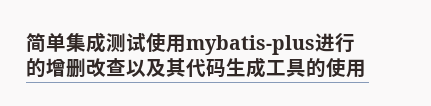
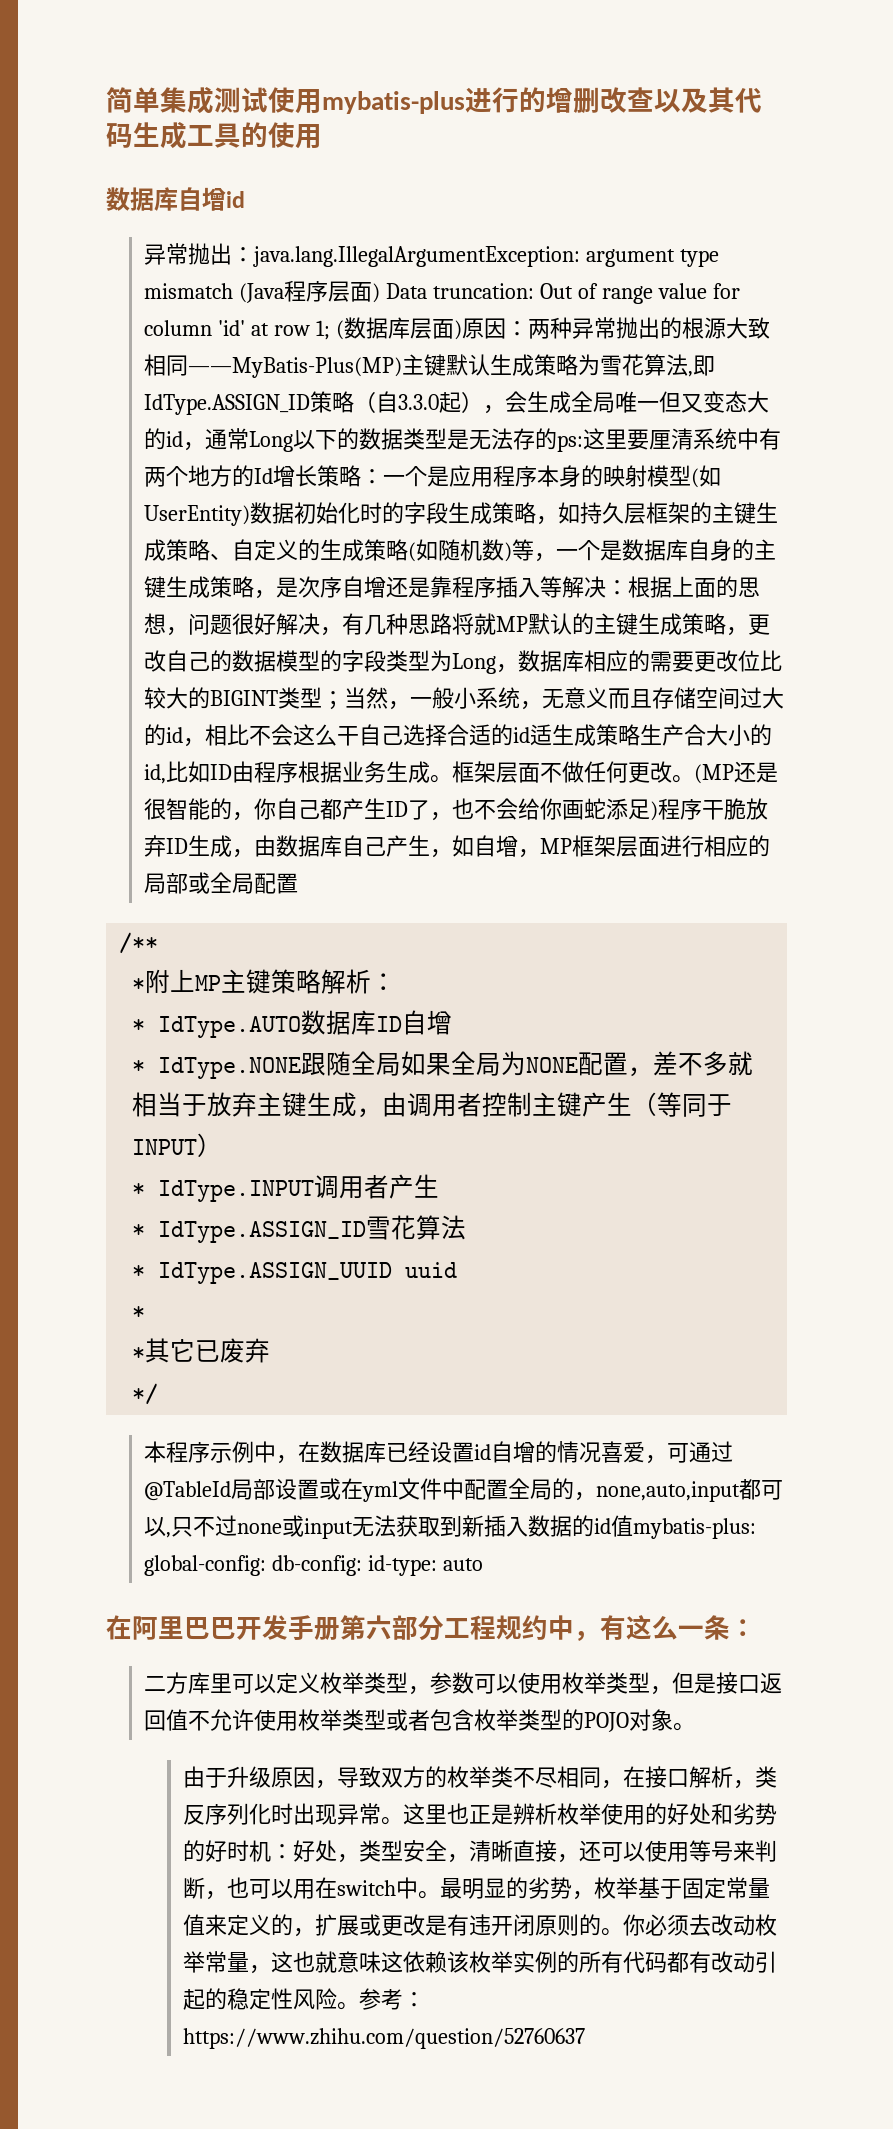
+ 数据库自增id
+ 异常抛出：java.lang.IllegalArgumentException: argument type mismatch (Java程序层面) Data truncation: Out of range value for column 'id' at row 1; (数据库层面)原因：两种异常抛出的根源大致相同——MyBatis-Plus(MP)主键默认生成策略为雪花算法,即IdType.ASSIGN_ID策略（自3.3.0起），会生成全局唯一但又变态大的id，通常Long以下的数据类型是无法存的ps:这里要厘清系统中有两个地方的Id增长策略：一个是应用程序本身的映射模型(如UserEntity)数据初始化时的字段生成策略，如持久层框架的主键生成策略、自定义的生成策略(如随机数)等，一个是数据库自身的主键生成策略，是次序自增还是靠程序插入等解决：根据上面的思想，问题很好解决，有几种思路将就MP默认的主键生成策略，更改自己的数据模型的字段类型为Long，数据库相应的需要更改位比较大的BIGINT类型；当然，一般小系统，无意义而且存储空间过大的id，相比不会这么干自己选择合适的id适生成策略生产合大小的id,比如ID由程序根据业务生成。框架层面不做任何更改。(MP还是很智能的，你自己都产生ID了，也不会给你画蛇添足)程序干脆放弃ID生成，由数据库自己产生，如自增，MP框架层面进行相应的局部或全局配置
+ /**
+ *附上MP主键策略解析：
+ * IdType.AUTO数据库ID自增
+ * IdType.NONE跟随全局如果全局为NONE配置，差不多就相当于放弃主键生成，由调用者控制主键产生（等同于INPUT）
+ * IdType.INPUT调用者产生
+ * IdType.ASSIGN_ID雪花算法
+ * IdType.ASSIGN_UUID uuid
+ *
+ *其它已废弃
+ */
+ 本程序示例中，在数据库已经设置id自增的情况喜爱，可通过@TableId局部设置或在yml文件中配置全局的，none,auto,input都可以,只不过none或input无法获取到新插入数据的id值mybatis-plus: global-config: db-config: id-type: auto
+ 在阿里巴巴开发手册第六部分工程规约中，有这么一条：
+ 二方库里可以定义枚举类型，参数可以使用枚举类型，但是接口返回值不允许使用枚举类型或者包含枚举类型的POJO对象。
+ 由于升级原因，导致双方的枚举类不尽相同，在接口解析，类反序列化时出现异常。这里也正是辨析枚举使用的好处和劣势的好时机：好处，类型安全，清晰直接，还可以使用等号来判断，也可以用在switch中。最明显的劣势，枚举基于固定常量值来定义的，扩展或更改是有违开闭原则的。你必须去改动枚举常量，这也就意味这依赖该枚举实例的所有代码都有改动引起的稳定性风险。参考：https://www.zhihu.com/question/52760637

